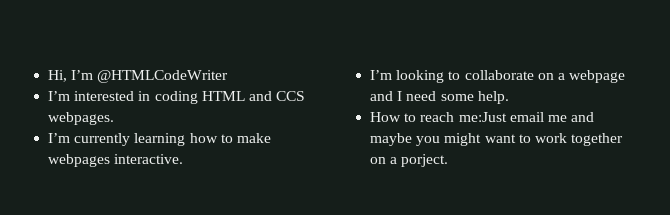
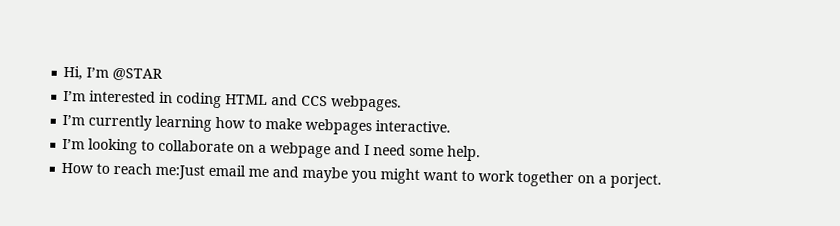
- Hi, I’m @HTMLCodeWriter
+ Hi, I’m @STAR

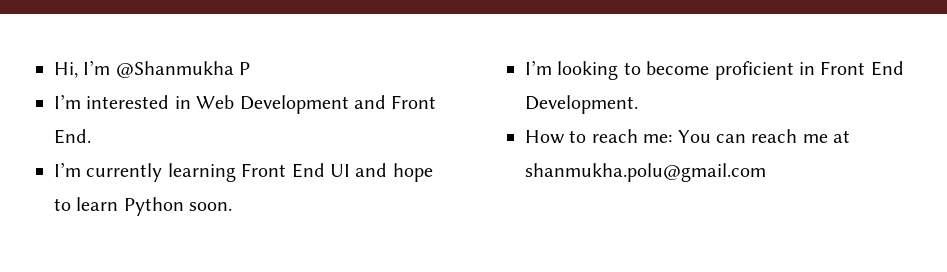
- Hi, I’m @STAR
+ Hi, I’m @Shanmukha P
- I’m interested in coding HTML and CCS webpages.
- I’m currently learning how to make webpages interactive.
- I’m looking to collaborate on a webpage and I need some help.
- How to reach me:Just email me and maybe you might want to work together on a porject.
+ I’m interested in Web Development and Front End.
+ I’m currently learning Front End UI and hope to learn Python soon.
+ I’m looking to become proficient in Front End Development.
+ How to reach me: You can reach me at shanmukha.polu@gmail.com

